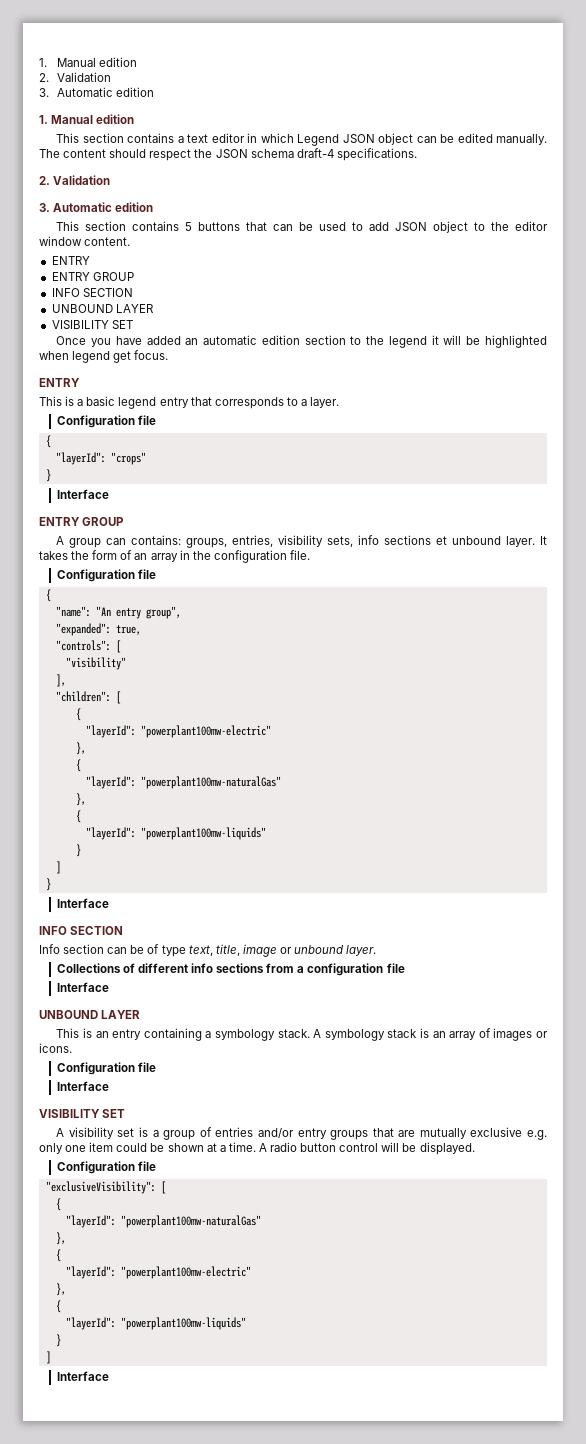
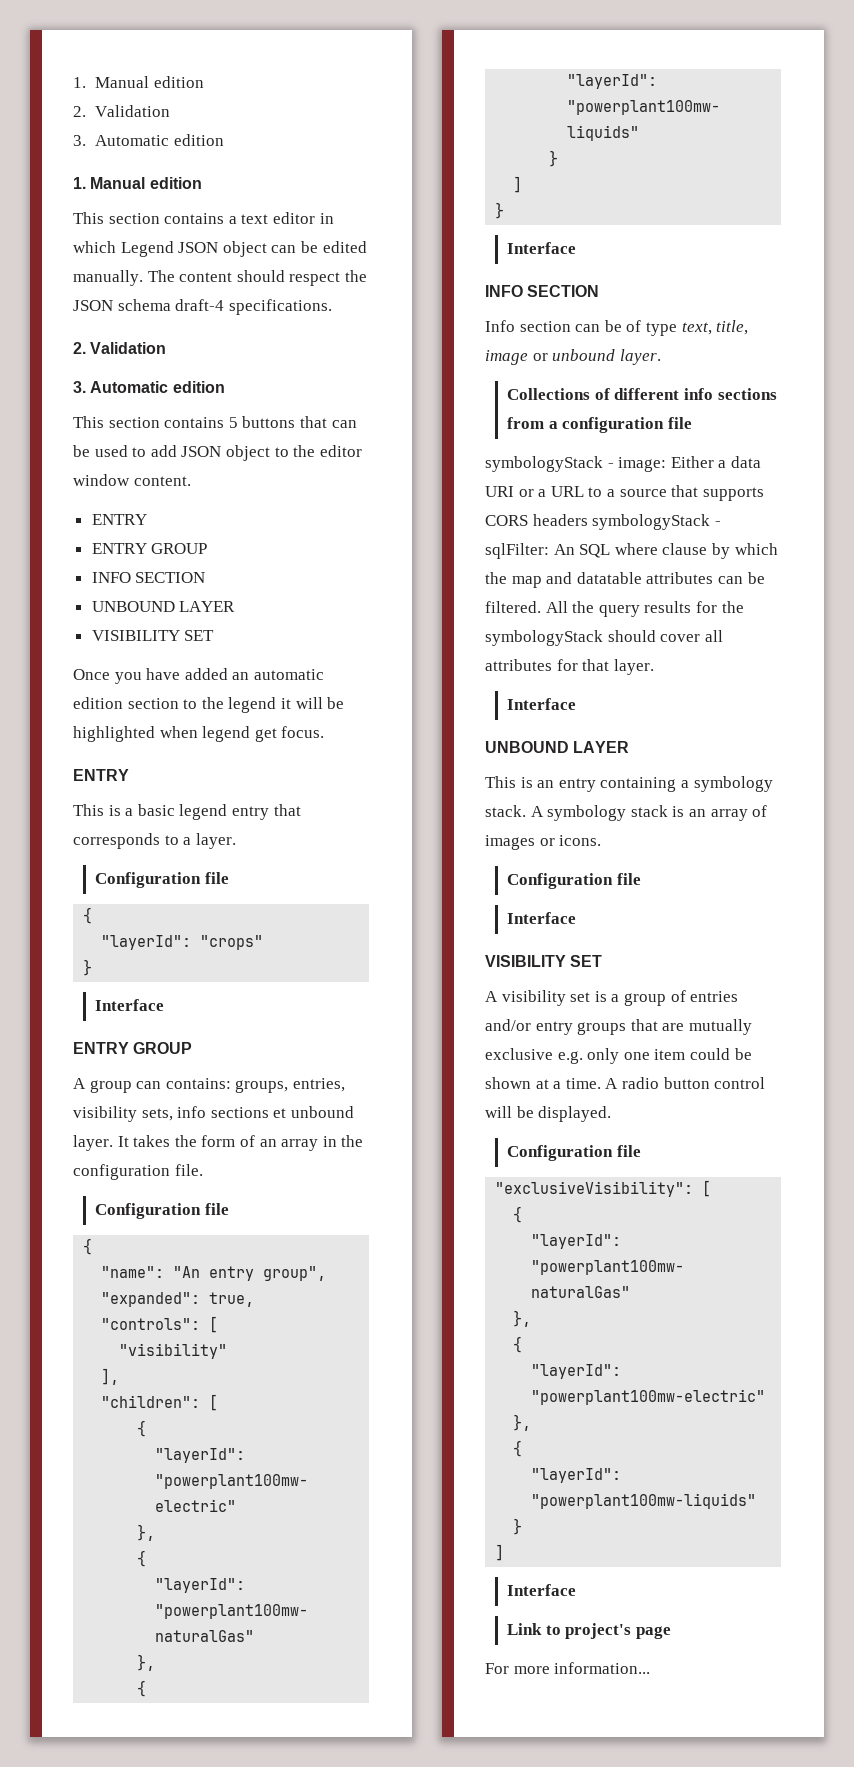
+ symbologyStack - image: Either a data URI or a URL to a source that supports CORS headers symbologyStack - sqlFilter: An SQL where clause by which the map and datatable attributes can be filtered. All the query results for the symbologyStack should cover all attributes for that layer.
+ Link to project's page
+ For more information...

